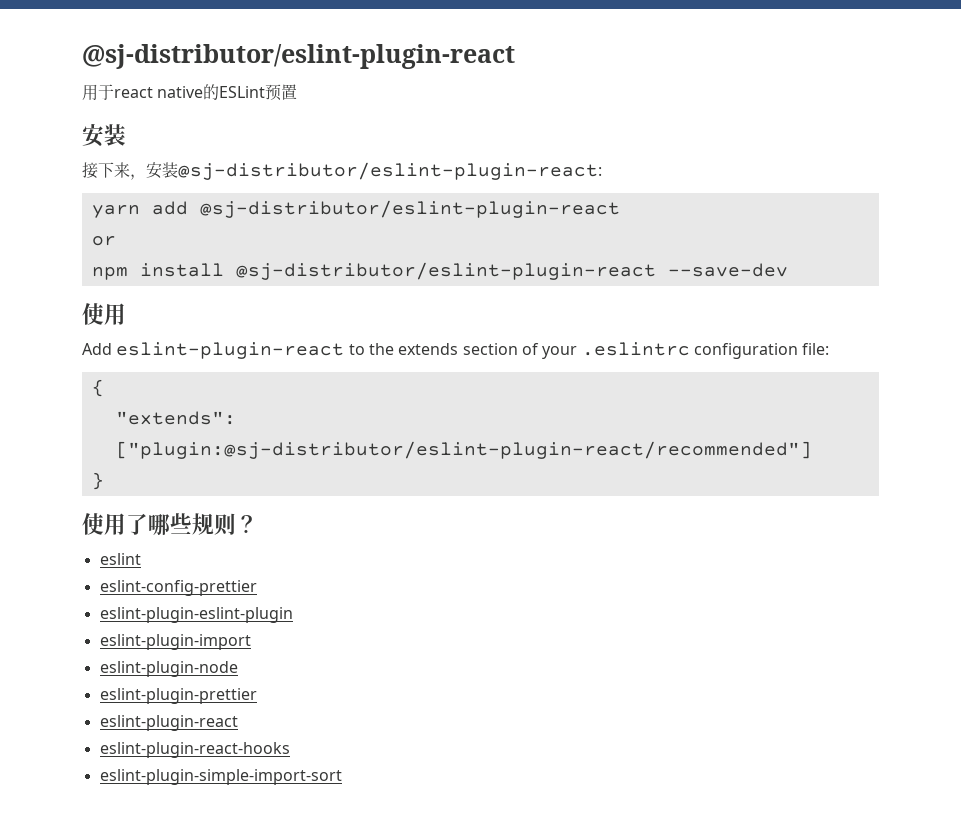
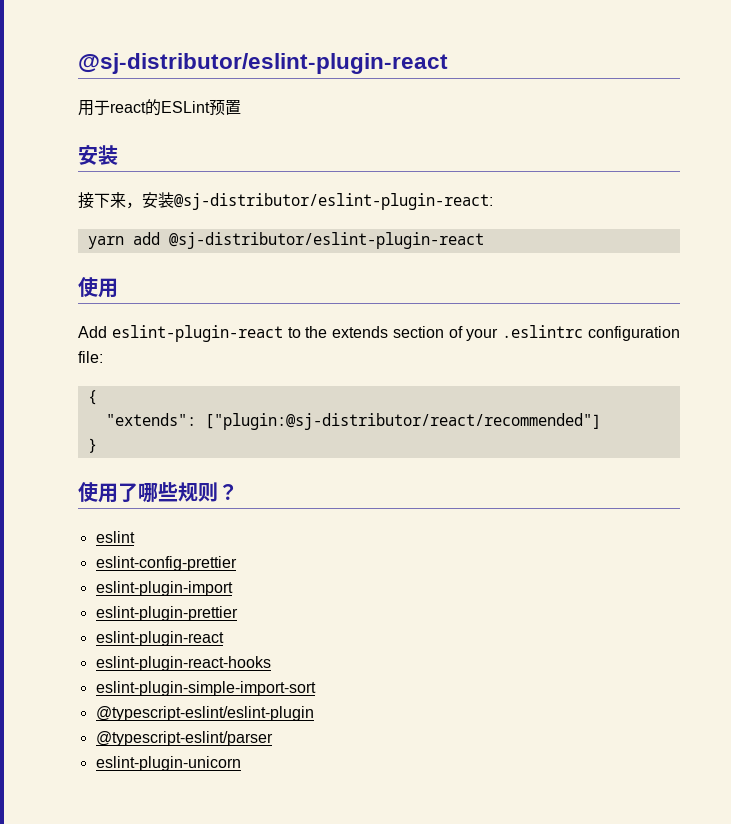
- 用于react native的ESLint预置
+ 用于react的ESLint预置
- or
- npm install @sj-distributor/eslint-plugin-react --save-dev
- "extends": ["plugin:@sj-distributor/eslint-plugin-react/recommended"]
+ "extends": ["plugin:@sj-distributor/react/recommended"]
- eslint-plugin-eslint-plugin
- eslint-plugin-node
+ @typescript-eslint/eslint-plugin
+ @typescript-eslint/parser
+ eslint-plugin-unicorn

